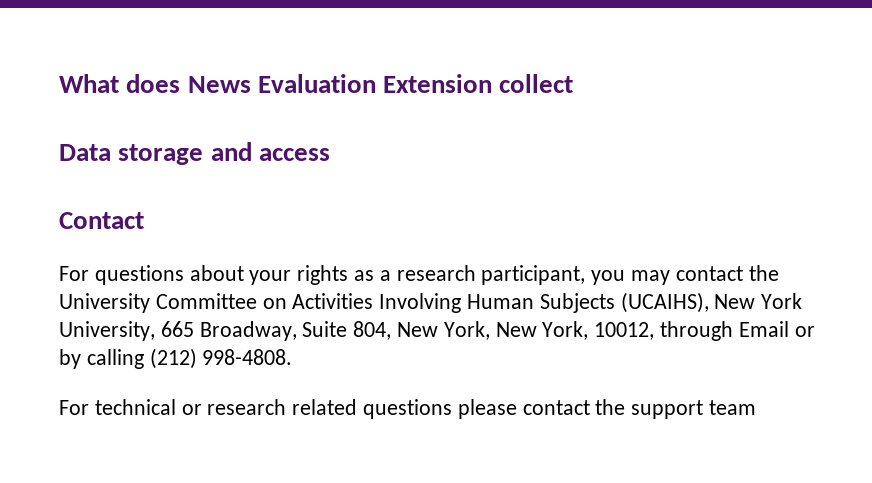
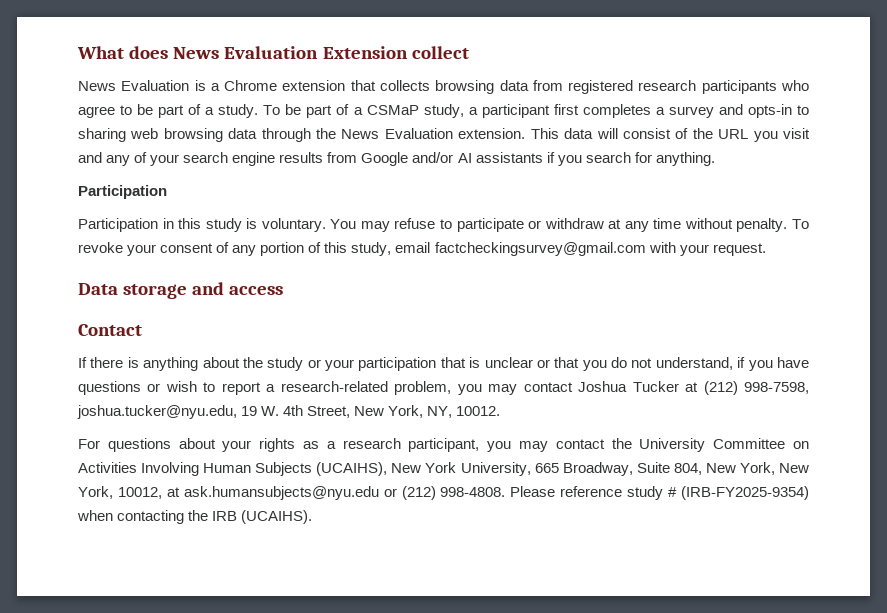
+ News Evaluation is a Chrome extension that collects browsing data from registered research participants who agree to be part of a study. To be part of a CSMaP study, a participant first completes a survey and opts-in to sharing web browsing data through the News Evaluation extension. This data will consist of the URL you visit and any of your search engine results from Google and/or AI assistants if you search for anything.
+ Participation
+ Participation in this study is voluntary. You may refuse to participate or withdraw at any time without penalty. To revoke your consent of any portion of this study, email factcheckingsurvey@gmail.com with your request.
+ If there is anything about the study or your participation that is unclear or that you do not understand, if you have questions or wish to report a research-related problem, you may contact Joshua Tucker at (212) 998-7598, joshua.tucker@nyu.edu, 19 W. 4th Street, New York, NY, 10012.
- For questions about your rights as a research participant, you may contact the University Committee on Activities Involving Human Subjects (UCAIHS), New York University, 665 Broadway, Suite 804, New York, New York, 10012, through Email or by calling (212) 998-4808.
- For technical or research related questions please contact the support team
+ For questions about your rights as a research participant, you may contact the University Committee on Activities Involving Human Subjects (UCAIHS), New York University, 665 Broadway, Suite 804, New York, New York, 10012, at ask.humansubjects@nyu.edu or (212) 998-4808. Please reference study # (IRB-FY2025-9354) when contacting the IRB (UCAIHS).

